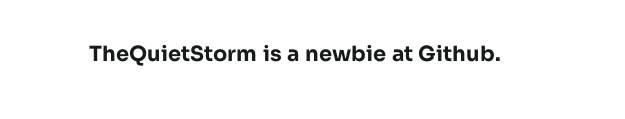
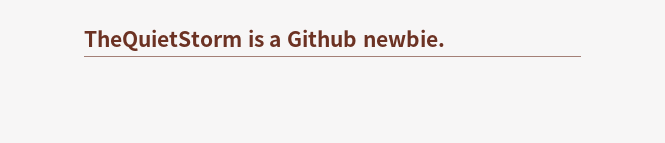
- TheQuietStorm is a newbie at Github.
+ TheQuietStorm is a Github newbie.

